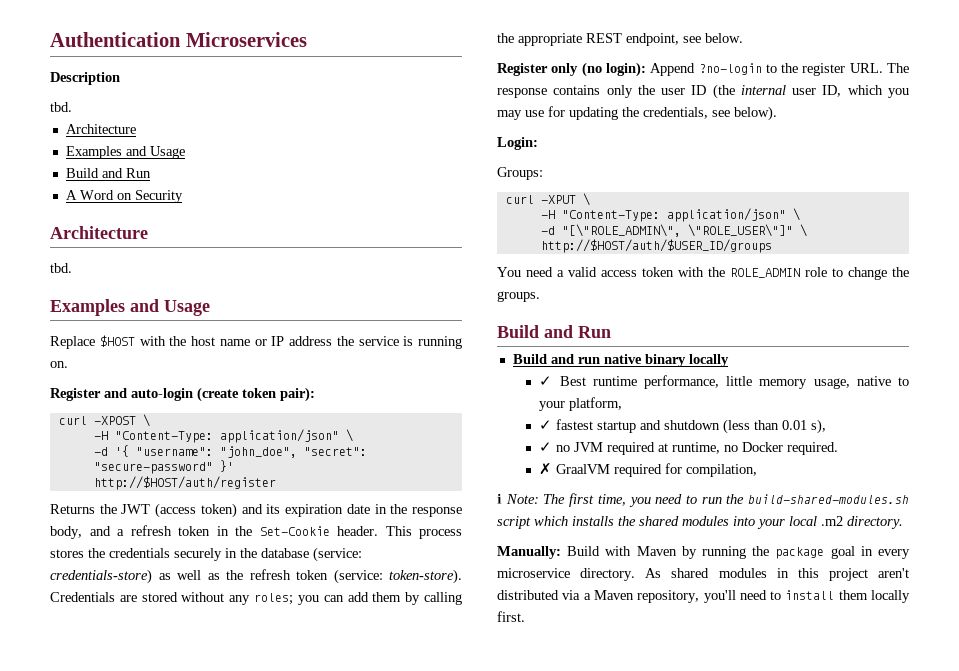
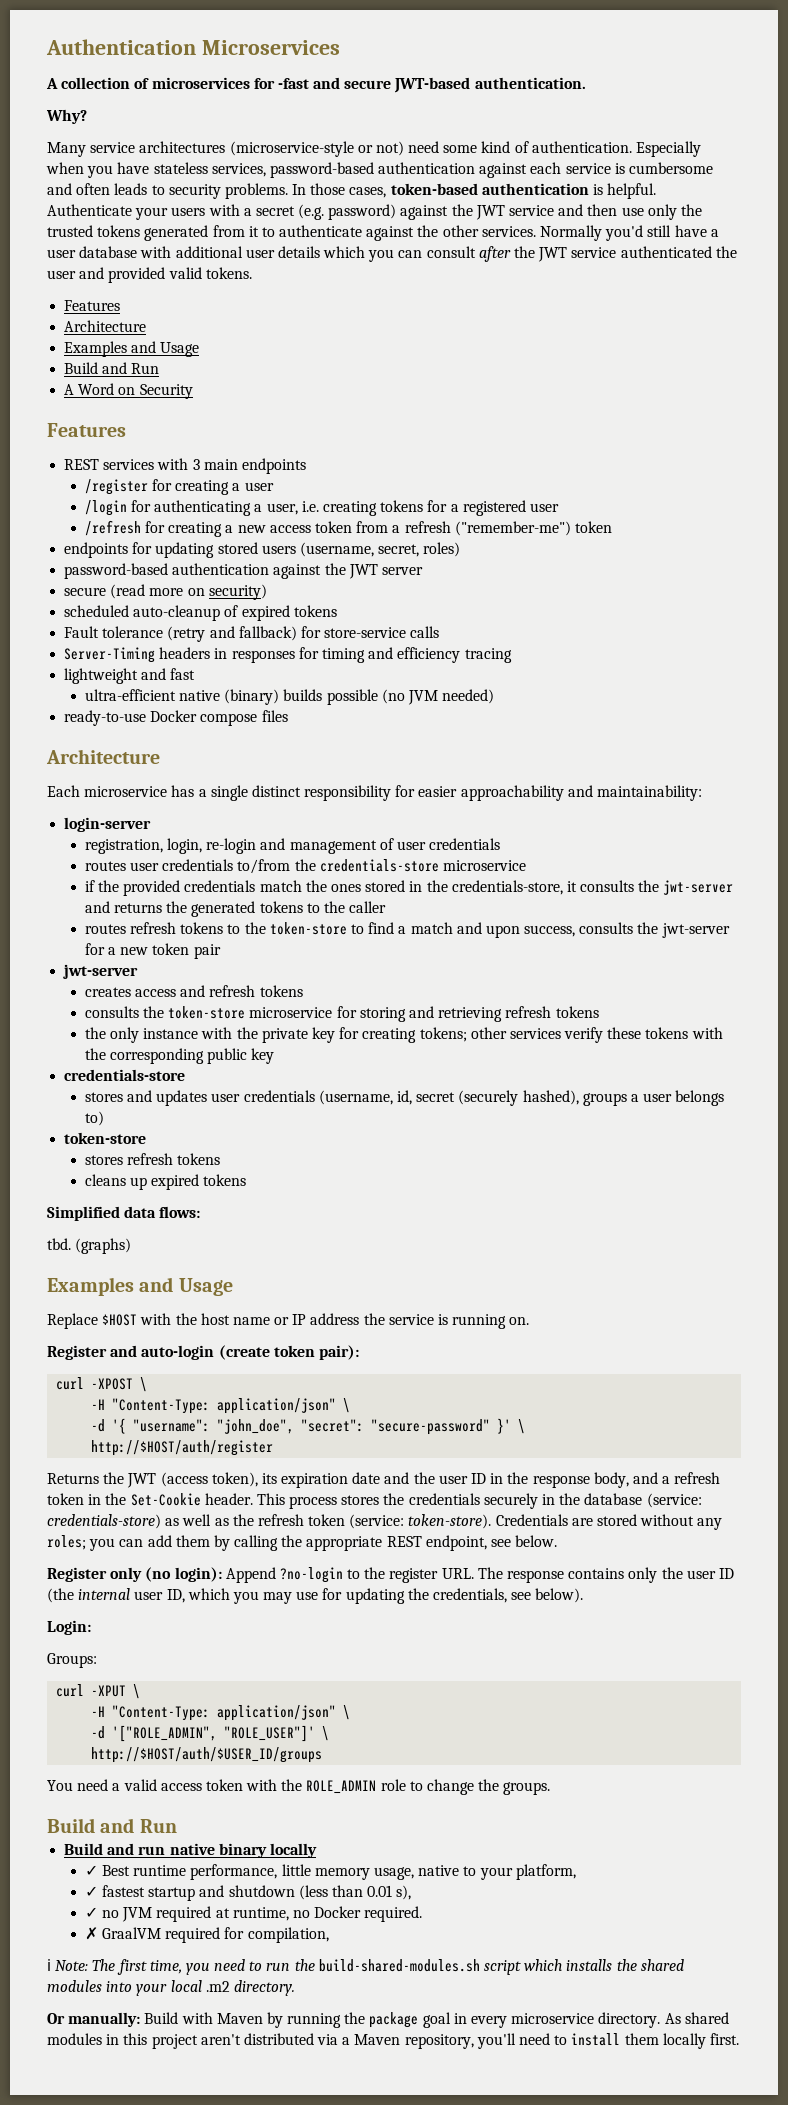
- Description
- tbd.
+ A collection of microservices for -fast and secure JWT-based authentication.
+ Why?
+ Many service architectures (microservice-style or not) need some kind of authentication. Especially when you have stateless services, password-based authentication against each service is cumbersome and often leads to security problems. In those cases, token-based authentication is helpful. Authenticate your users with a secret (e.g. password) against the JWT service and then use only the trusted tokens generated from it to authenticate against the other services. Normally you'd still have a user database with additional user details which you can consult after the JWT service authenticated the user and provided valid tokens.
+ Features
  A Word on Security
+ Features
+ REST services with 3 main endpoints
+ /register for creating a user
+ /login for authenticating a user, i.e. creating tokens for a registered user
+ /refresh for creating a new access token from a refresh ("remember-me") token
+ endpoints for updating stored users (username, secret, roles)
+ password-based authentication against the JWT server
+ secure (read more on security)
+ scheduled auto-cleanup of expired tokens
+ Fault tolerance (retry and fallback) for store-service calls
+ Server-Timing headers in responses for timing and efficiency tracing
+ lightweight and fast
+ ultra-efficient native (binary) builds possible (no JVM needed)
+ ready-to-use Docker compose files
  Architecture
- tbd.
+ Each microservice has a single distinct responsibility for easier approachability and maintainability:
+ login-server
+ registration, login, re-login and management of user credentials
+ routes user credentials to/from the credentials-store microservice
+ if the provided credentials match the ones stored in the credentials-store, it consults the jwt-server and returns the generated tokens to the caller
+ routes refresh tokens to the token-store to find a match and upon success, consults the jwt-server for a new token pair
+ jwt-server
+ creates access and refresh tokens
+ consults the token-store microservice for storing and retrieving refresh tokens
+ the only instance with the private key for creating tokens; other services verify these tokens with the corresponding public key
+ credentials-store
+ stores and updates user credentials (username, id, secret (securely hashed), groups a user belongs to)
+ token-store
+ stores refresh tokens
+ cleans up expired tokens
+ Simplified data flows:
+ tbd. (graphs)
- -d '{ "username": "john_doe", "secret": "secure-password" }'
+ -d '{ "username": "john_doe", "secret": "secure-password" }' \
- Returns the JWT (access token) and its expiration date in the response body, and a refresh token in the Set-Cookie header.
+ Returns the JWT (access token), its expiration date and the user ID in the response body, and a refresh token in the Set-Cookie header.
- -d "[\"ROLE_ADMIN\", \"ROLE_USER\"]" \
+ -d '["ROLE_ADMIN", "ROLE_USER"]' \
- Manually: Build with Maven by running the package goal in every microservice directory.
+ Or manually: Build with Maven by running the package goal in every microservice directory.

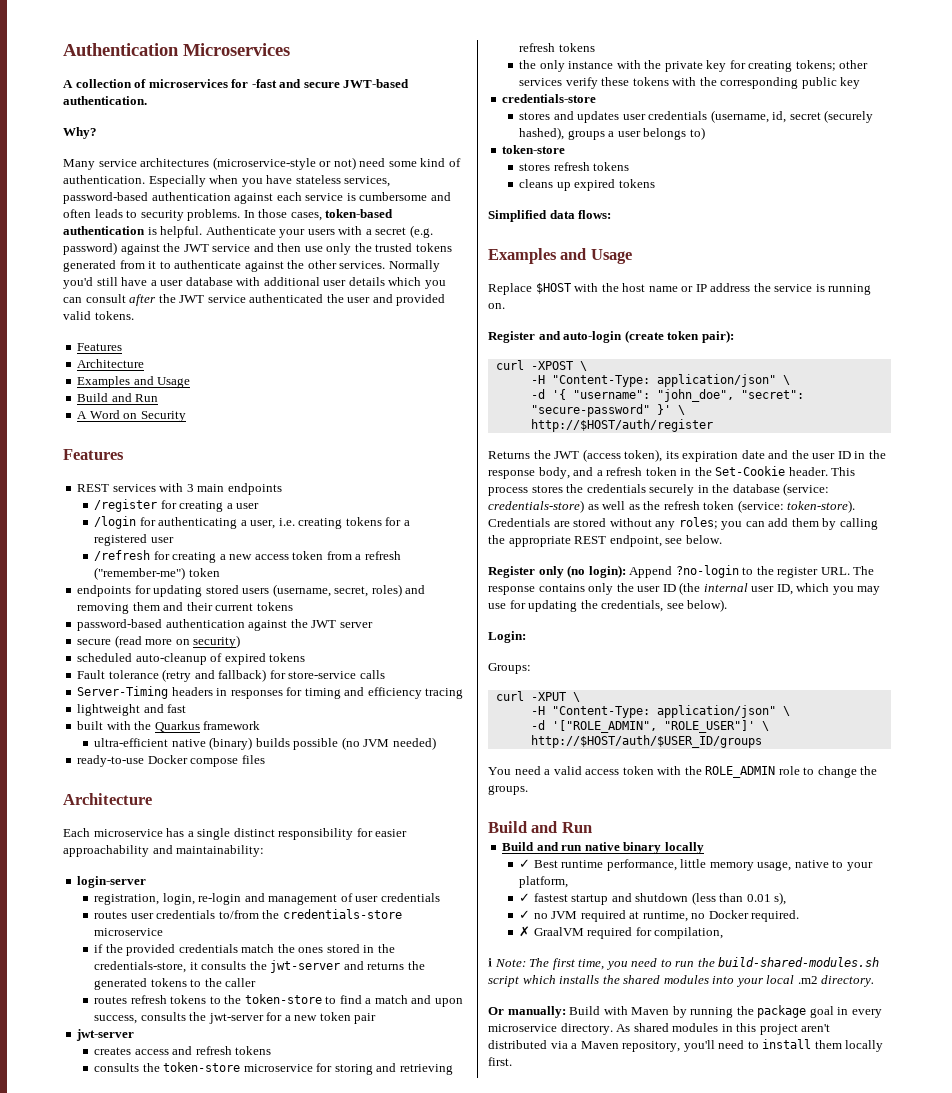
- endpoints for updating stored users (username, secret, roles)
+ endpoints for updating stored users (username, secret, roles) and removing them and their current tokens
+ built with the Quarkus framework
- tbd. (graphs)

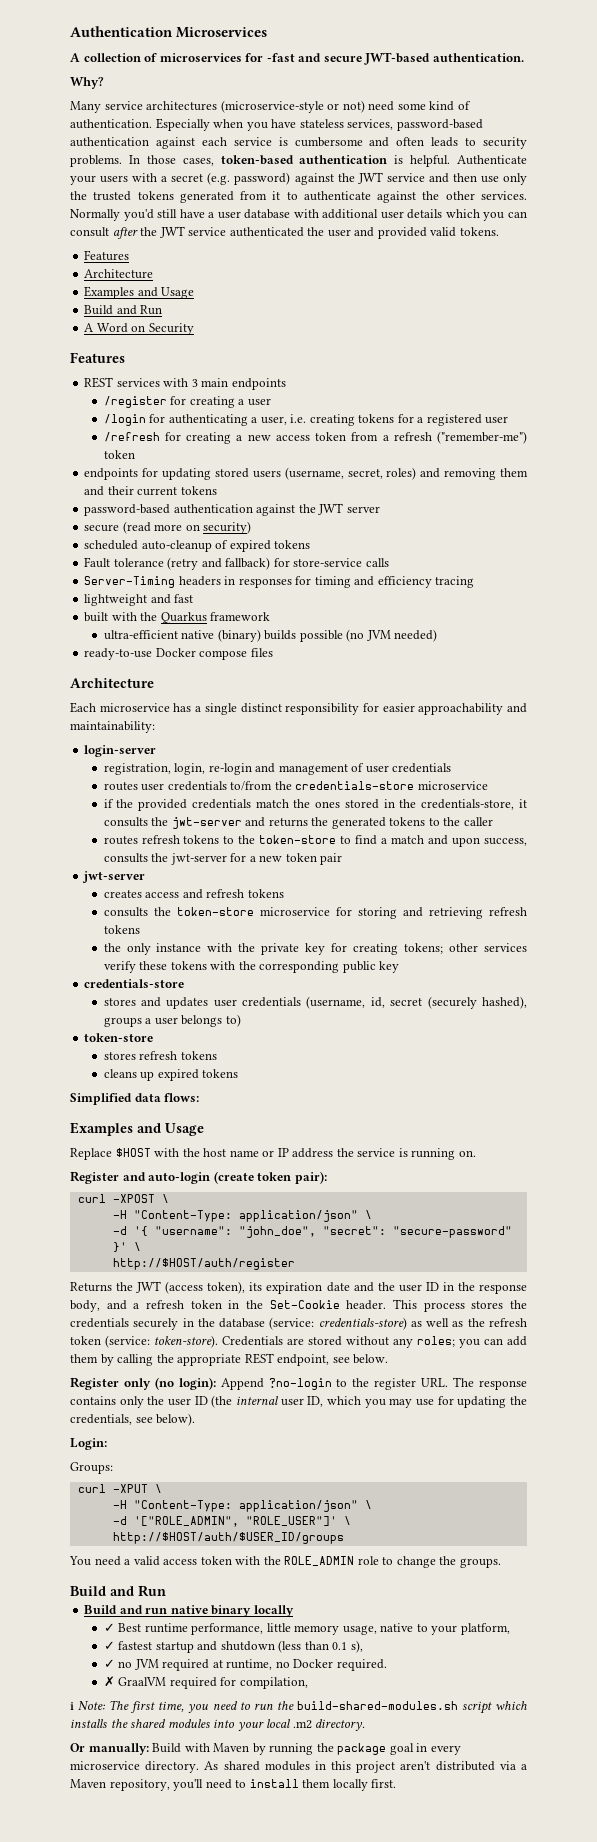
- ✓ fastest startup and shutdown (less than 0.01 s),
+ ✓ fastest startup and shutdown (less than 0.1 s),

